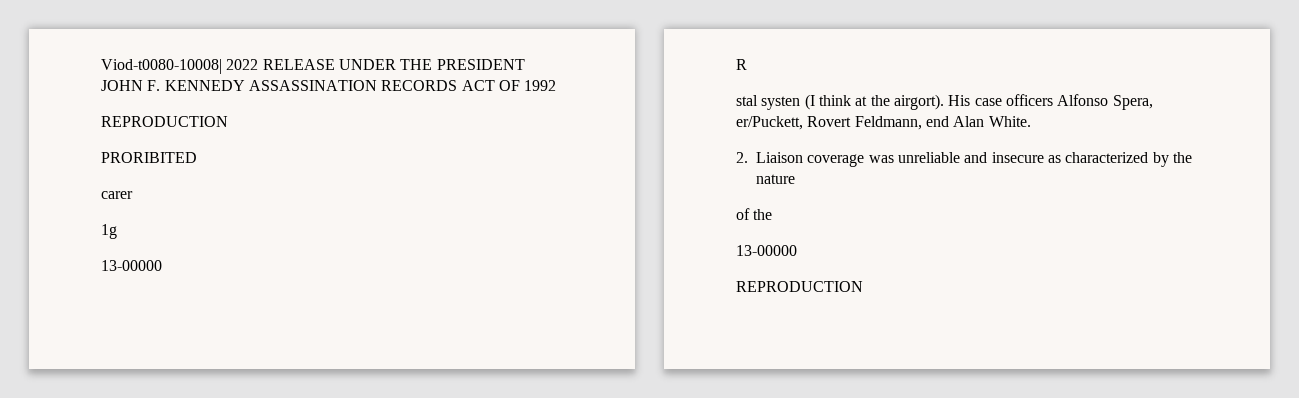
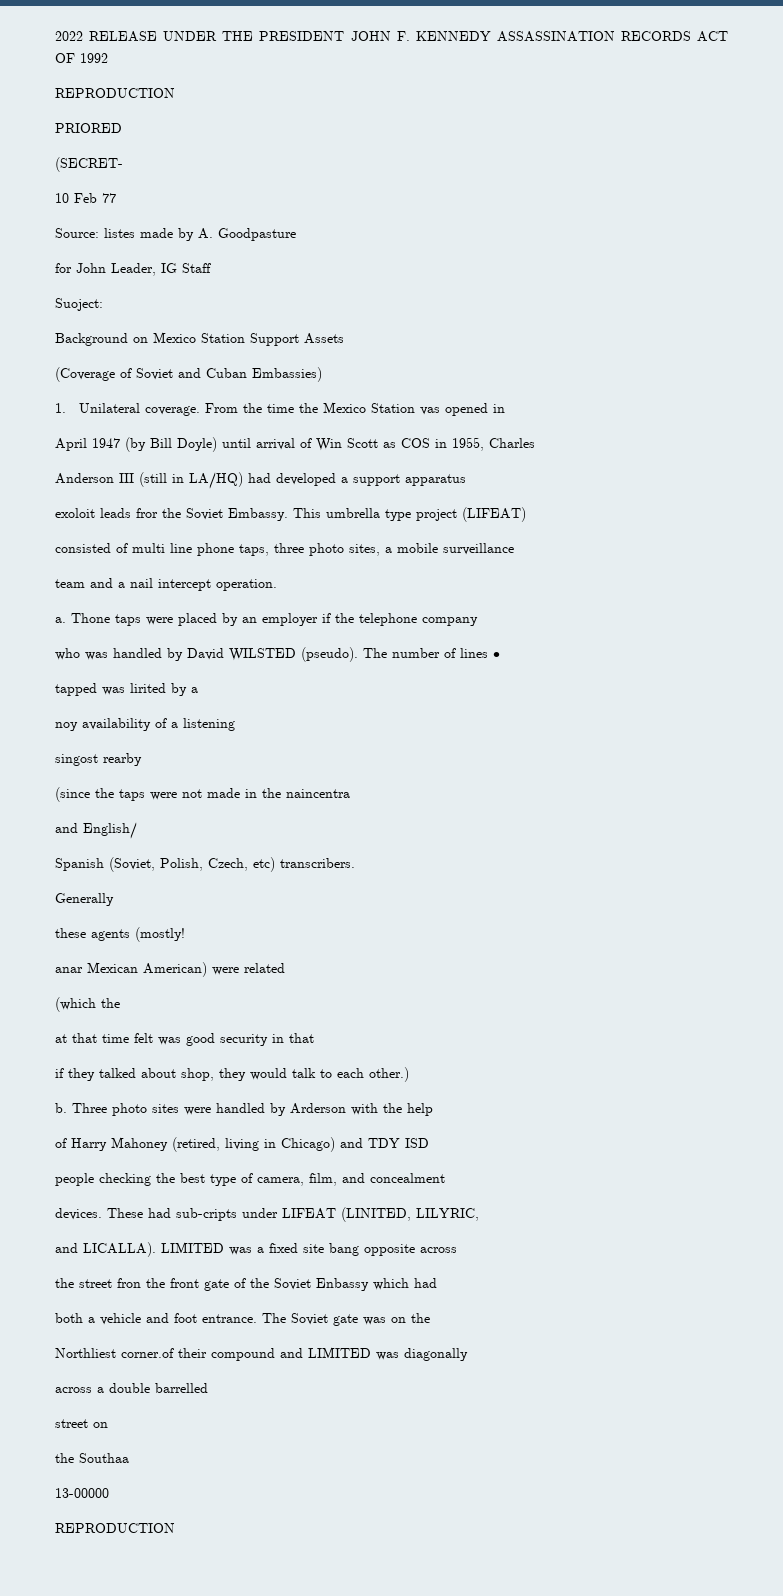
- Viod-t0080-10008| 2022 RELEASE UNDER THE PRESIDENT JOHN F. KENNEDY ASSASSINATION RECORDS ACT OF 1992
+ 2022 RELEASE UNDER THE PRESIDENT JOHN F. KENNEDY ASSASSINATION RECORDS ACT OF 1992
- PRORIBITED
- carer
- 1g
- 13-00000
- R
- stal systen (I think at the airgort). His case officers Alfonso Spera, er/Puckett, Rovert Feldmann, end Alan White.
- 2. Liaison coverage was unreliable and insecure as characterized by the nature
- of the
+ PRIORED
+ (SECRET-
+ 10 Feb 77
+ Source: listes made by A. Goodpasture
+ for John Leader, IG Staff
+ Suoject:
+ Background on Mexico Station Support Assets
+ (Coverage of Soviet and Cuban Embassies)
+ 1. Unilateral coverage. From the time the Mexico Station vas opened in
+ April 1947 (by Bill Doyle) until arrival of Win Scott as COS in 1955, Charles
+ Anderson III (still in LA/HQ) had developed a support apparatus
+ exoloit leads fror the Soviet Embassy. This umbrella type project (LIFEAT)
+ consisted of multi line phone taps, three photo sites, a mobile surveillance
+ team and a nail intercept operation.
+ a. Thone taps were placed by an employer if the telephone company
+ who was handled by David WILSTED (pseudo). The number of lines •
+ tapped was lirited by a
+ noy availability of a listening
+ singost rearby
+ (since the taps were not made in the naincentra
+ and English/
+ Spanish (Soviet, Polish, Czech, etc) transcribers.
+ Generally
+ these agents (mostly!
+ anar Mexican American) were related
+ (which the
+ at that time felt was good security in that
+ if they talked about shop, they would talk to each other.)
+ b. Three photo sites were handled by Arderson with the help
+ of Harry Mahoney (retired, living in Chicago) and TDY ISD
+ people checking the best type of camera, film, and concealment
+ devices. These had sub-cripts under LIFEAT (LINITED, LILYRIC,
+ and LICALLA). LIMITED was a fixed site bang opposite across
+ the street fron the front gate of the Soviet Enbassy which had
+ both a vehicle and foot entrance. The Soviet gate was on the
+ Northliest corner.of their compound and LIMITED was diagonally
+ across a double barrelled
+ street on
+ the Southaa

